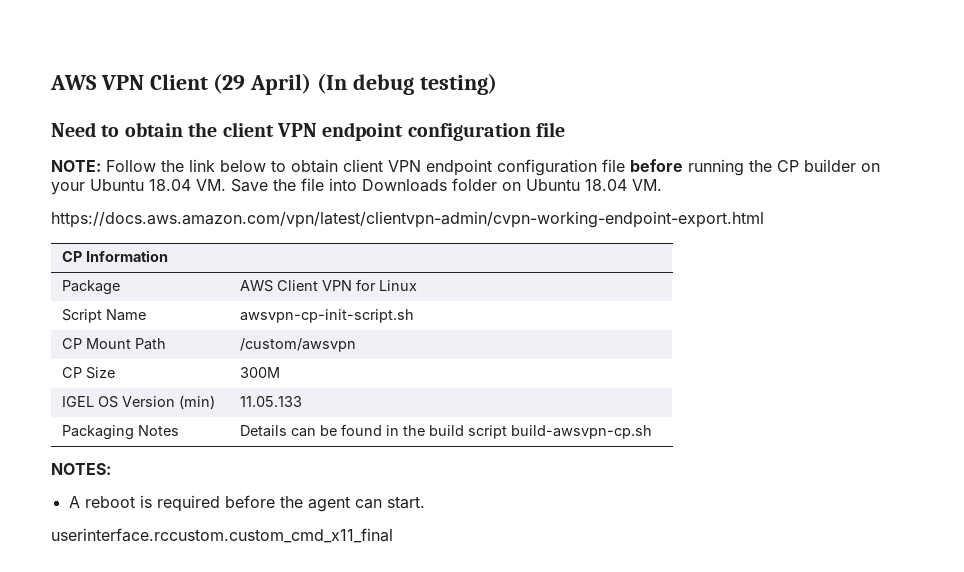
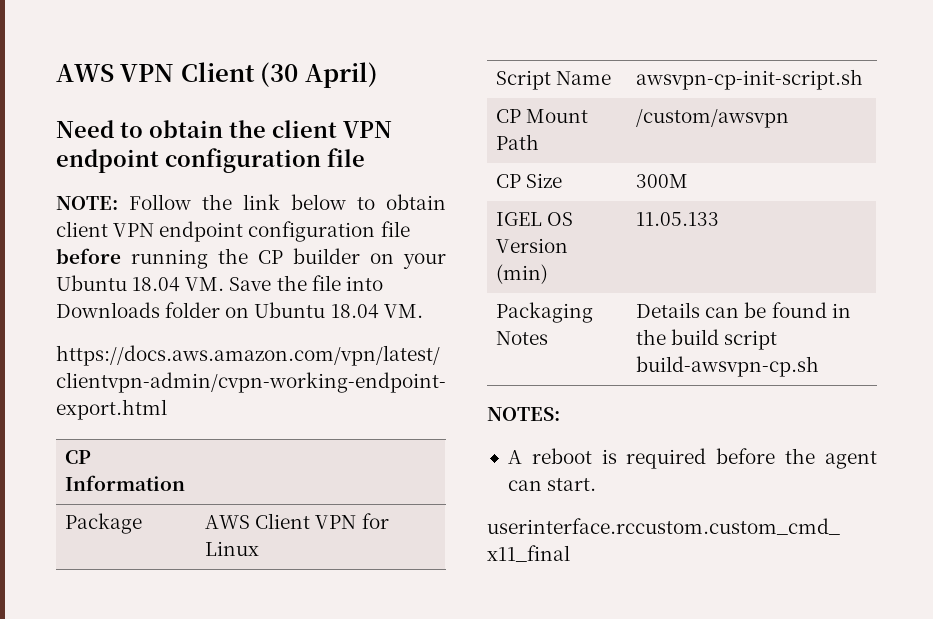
- AWS VPN Client (29 April) (In debug testing)
+ AWS VPN Client (30 April)

